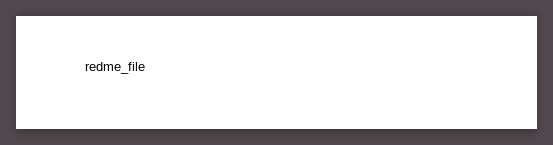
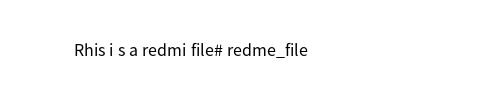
- redme_file
+ Rhis i s a redmi file# redme_file

